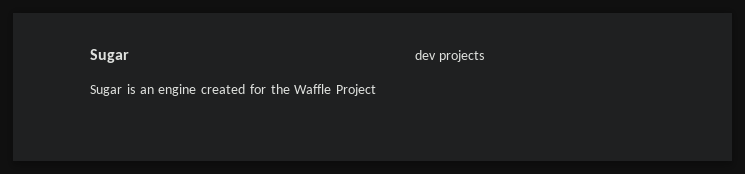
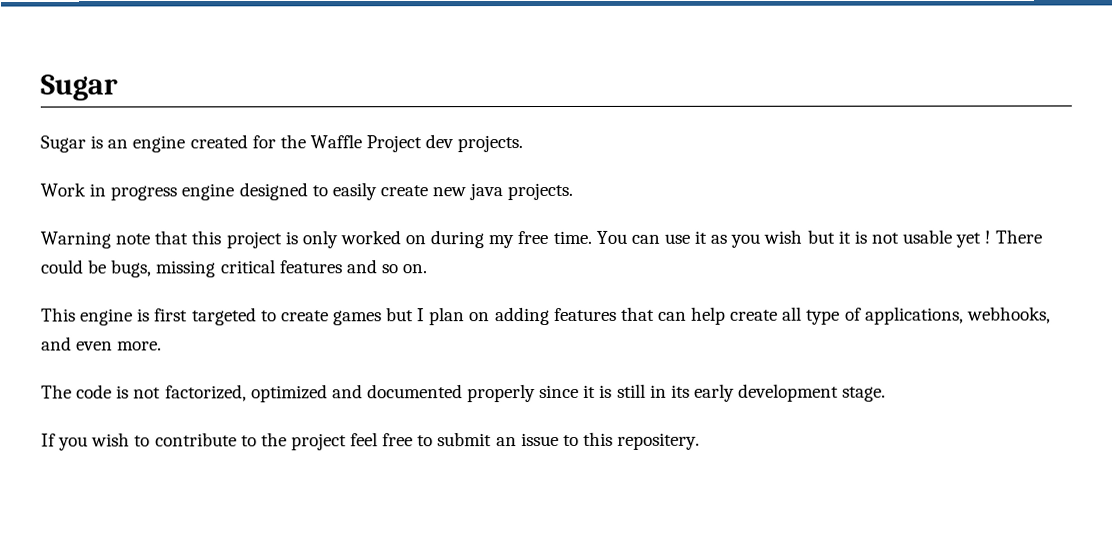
- Sugar is an engine created for the Waffle Project dev projects
+ Sugar is an engine created for the Waffle Project dev projects.
+ Work in progress engine designed to easily create new java projects.
+ Warning note that this project is only worked on during my free time. You can use it as you wish but it is not usable yet ! There could be bugs, missing critical features and so on.
+ This engine is first targeted to create games but I plan on adding features that can help create all type of applications, webhooks, and even more.
+ The code is not factorized, optimized and documented properly since it is still in its early development stage.
+ If you wish to contribute to the project feel free to submit an issue to this repositery.

